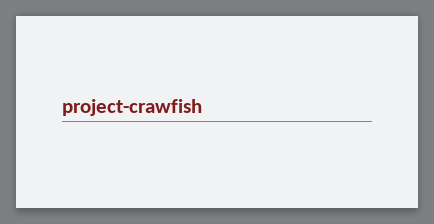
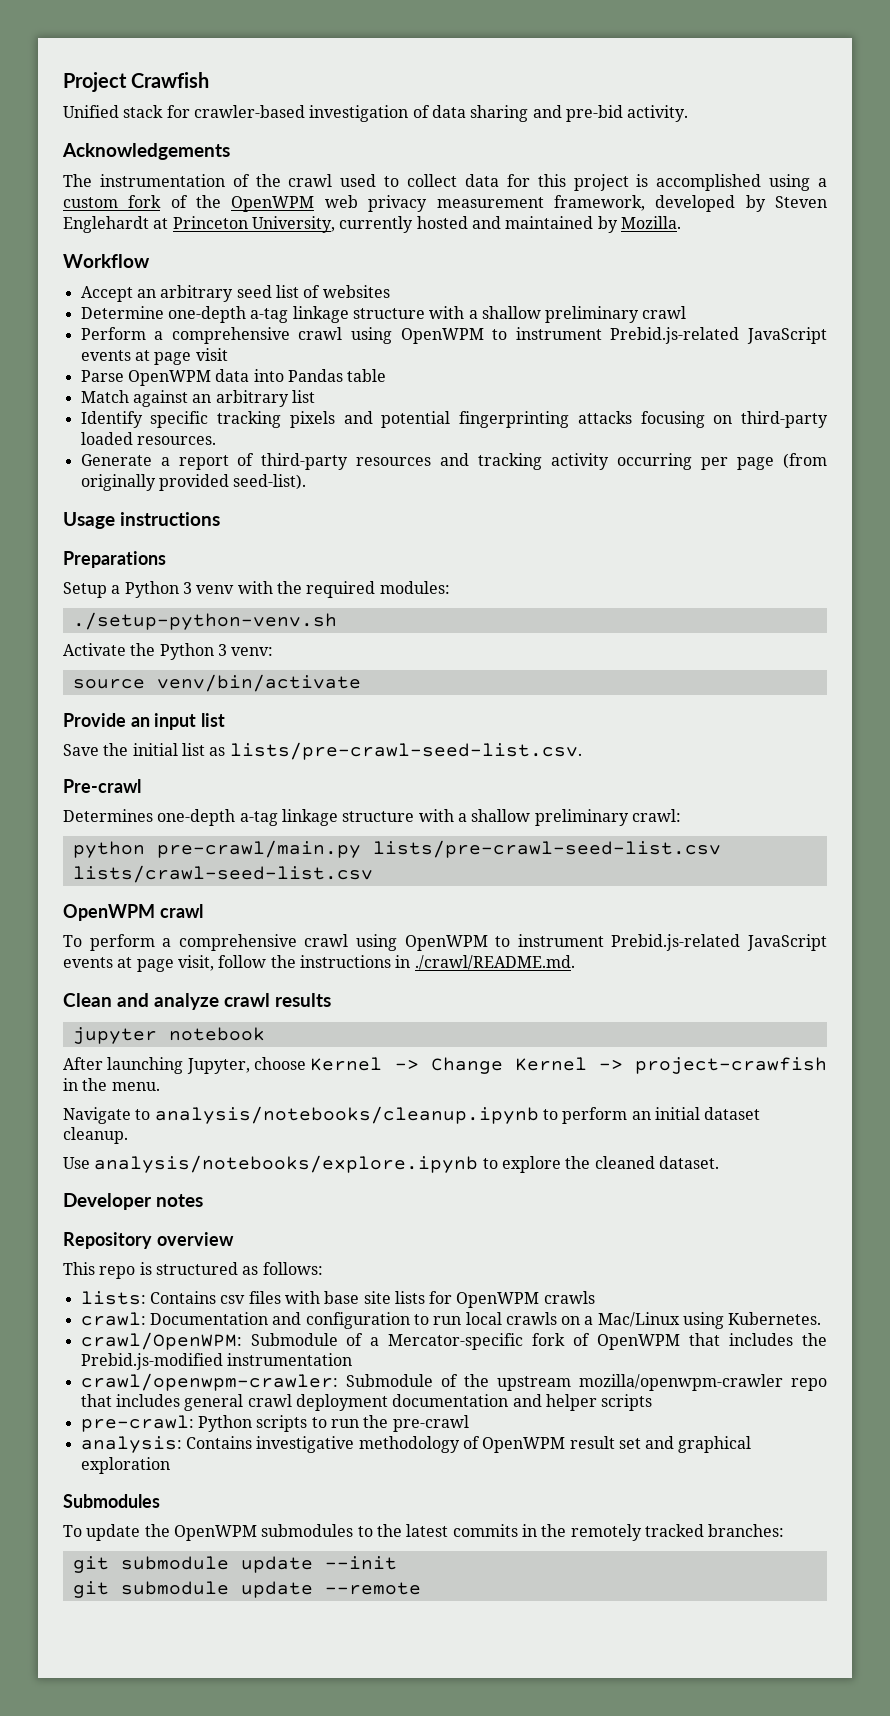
- project-crawfish
+ Project Crawfish
+ Unified stack for crawler-based investigation of data sharing and pre-bid activity.
+ Acknowledgements
+ The instrumentation of the crawl used to collect data for this project is accomplished using a custom fork of the OpenWPM web privacy measurement framework, developed by Steven Englehardt at Princeton University, currently hosted and maintained by Mozilla.
+ Workflow
+ Accept an arbitrary seed list of websites
+ Determine one-depth a-tag linkage structure with a shallow preliminary crawl
+ Perform a comprehensive crawl using OpenWPM to instrument Prebid.js-related JavaScript events at page visit
+ Parse OpenWPM data into Pandas table
+ Match against an arbitrary list
+ Identify specific tracking pixels and potential fingerprinting attacks focusing on third-party loaded resources.
+ Generate a report of third-party resources and tracking activity occurring per page (from originally provided seed-list).
+ Usage instructions
+ Preparations
+ Setup a Python 3 venv with the required modules:
+ ./setup-python-venv.sh
+ Activate the Python 3 venv:
+ source venv/bin/activate
+ Provide an input list
+ Save the initial list as lists/pre-crawl-seed-list.csv.
+ Pre-crawl
+ Determines one-depth a-tag linkage structure with a shallow preliminary crawl:
+ python pre-crawl/main.py lists/pre-crawl-seed-list.csv lists/crawl-seed-list.csv
+ OpenWPM crawl
+ To perform a comprehensive crawl using OpenWPM to instrument Prebid.js-related JavaScript events at page visit, follow the instructions in ./crawl/README.md.
+ Clean and analyze crawl results
+ jupyter notebook
+ After launching Jupyter, choose Kernel -> Change Kernel -> project-crawfish in the menu.
+ Navigate to analysis/notebooks/cleanup.ipynb to perform an initial dataset cleanup.
+ Use analysis/notebooks/explore.ipynb to explore the cleaned dataset.
+ Developer notes
+ Repository overview
+ This repo is structured as follows:
+ lists: Contains csv files with base site lists for OpenWPM crawls
+ crawl: Documentation and configuration to run local crawls on a Mac/Linux using Kubernetes.
+ crawl/OpenWPM: Submodule of a Mercator-specific fork of OpenWPM that includes the Prebid.js-modified instrumentation
+ crawl/openwpm-crawler: Submodule of the upstream mozilla/openwpm-crawler repo that includes general crawl deployment documentation and helper scripts
+ pre-crawl: Python scripts to run the pre-crawl
+ analysis: Contains investigative methodology of OpenWPM result set and graphical exploration
+ Submodules
+ To update the OpenWPM submodules to the latest commits in the remotely tracked branches:
+ git submodule update --init
+ git submodule update --remote

